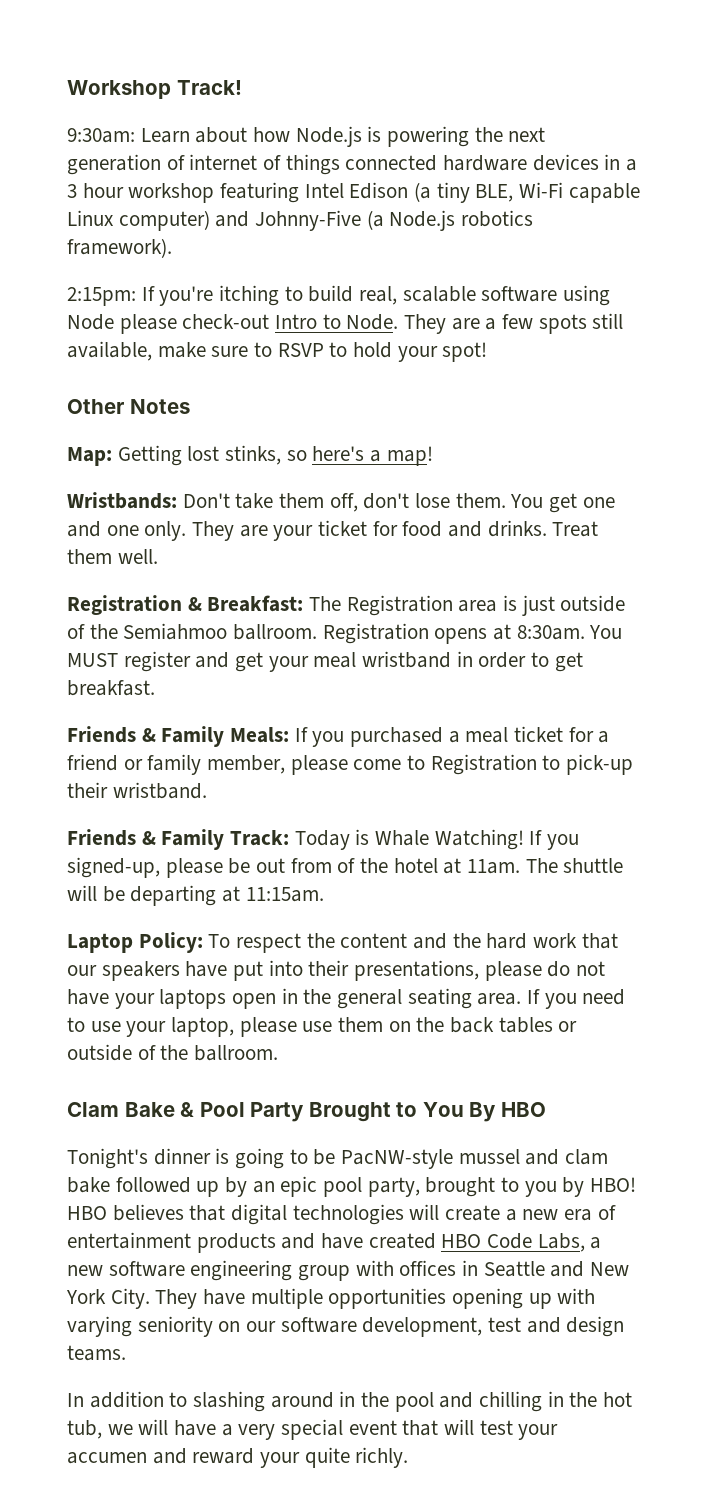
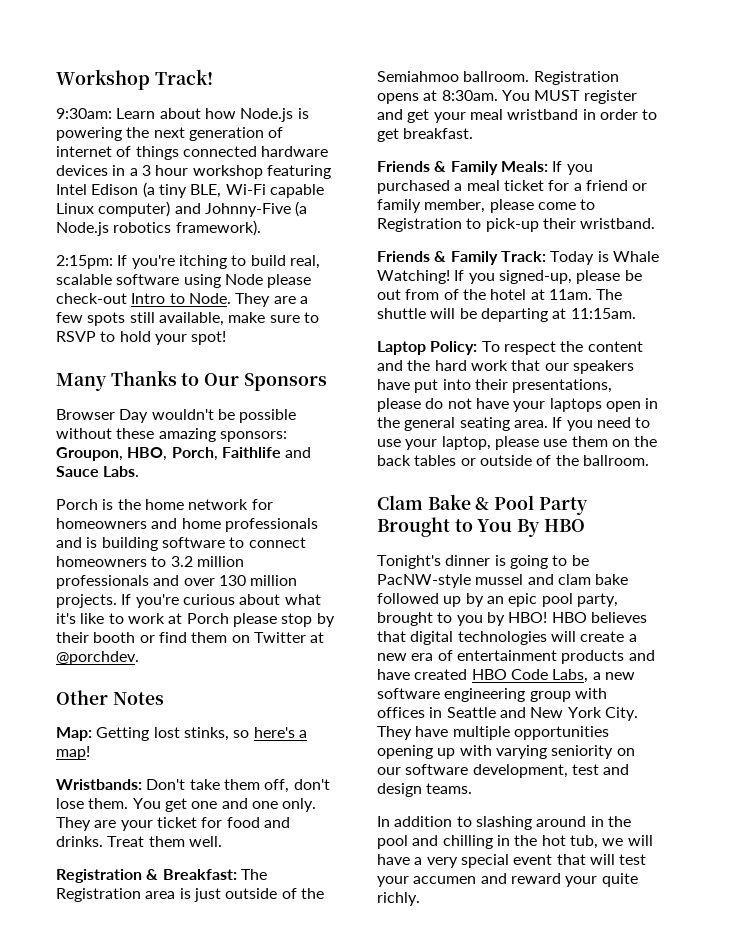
+ Many Thanks to Our Sponsors
+ Browser Day wouldn't be possible without these amazing sponsors: Groupon, HBO, Porch, Faithlife and Sauce Labs.
+ Porch is the home network for homeowners and home professionals and is building software to connect homeowners to 3.2 million professionals and over 130 million projects. If you're curious about what it's like to work at Porch please stop by their booth or find them on Twitter at @porchdev.

